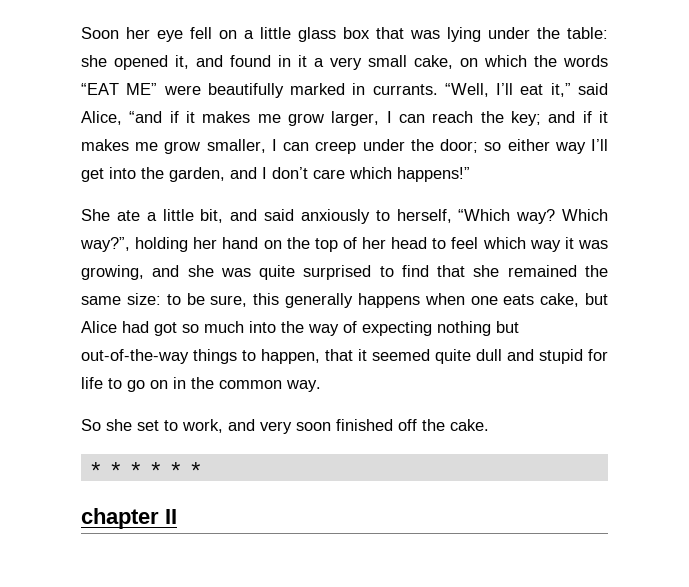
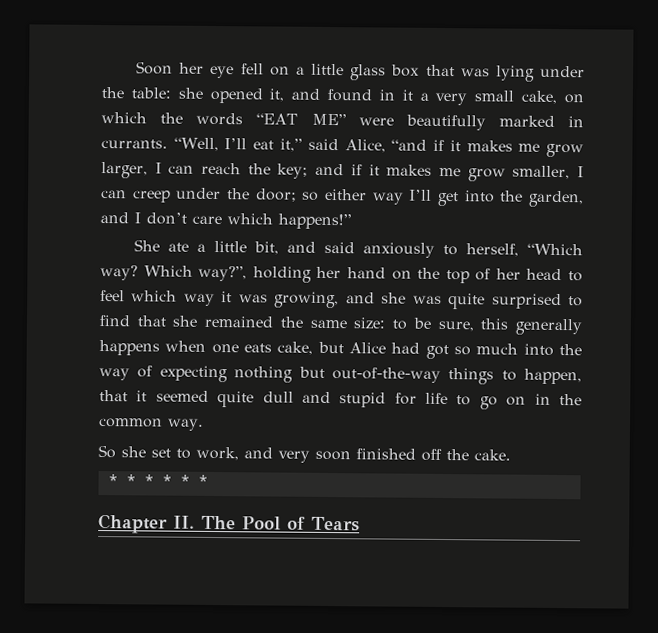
- chapter II
+ Chapter II. The Pool of Tears

